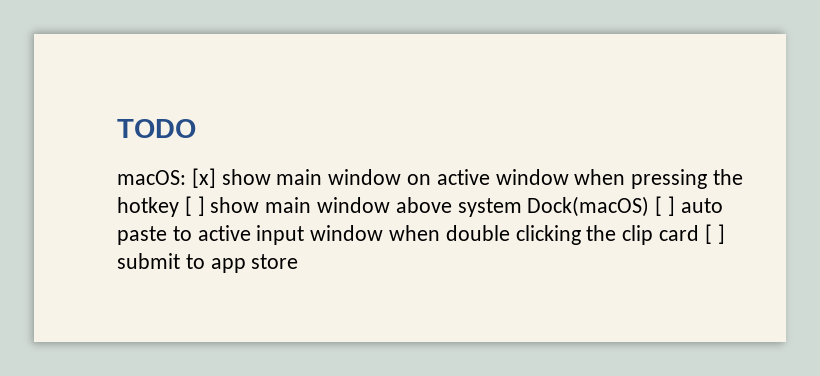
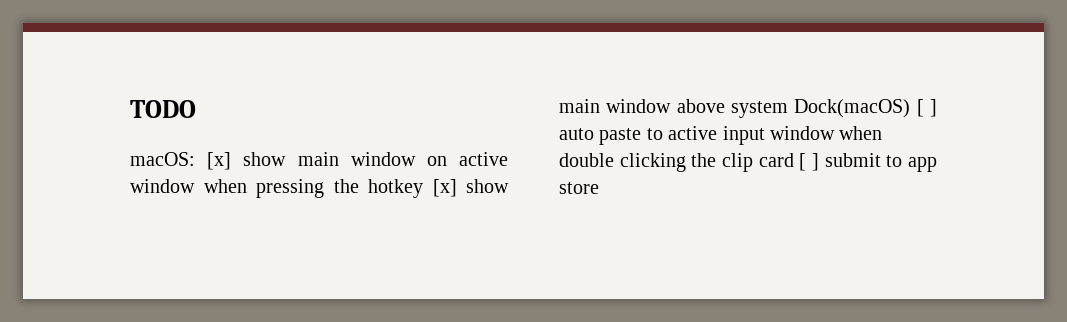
- macOS: [x] show main window on active window when pressing the hotkey [ ] show main window above system Dock(macOS) [ ] auto paste to active input window when double clicking the clip card [ ] submit to app store
+ macOS: [x] show main window on active window when pressing the hotkey [x] show main window above system Dock(macOS) [ ] auto paste to active input window when double clicking the clip card [ ] submit to app store

